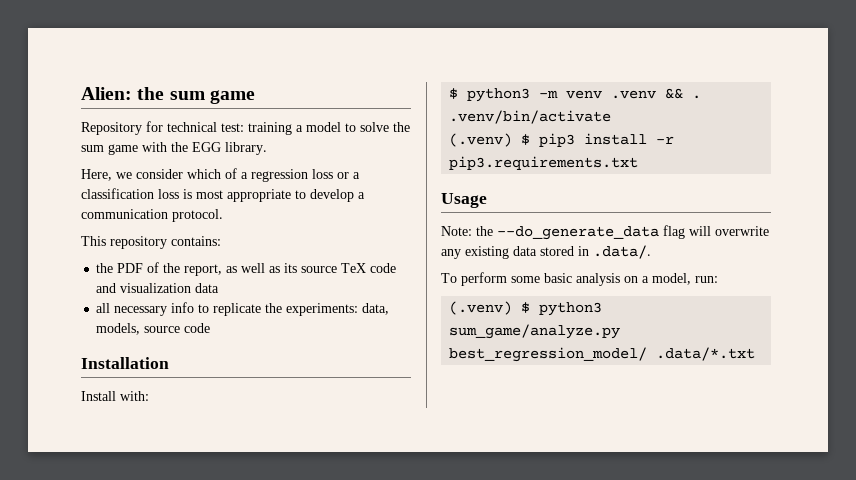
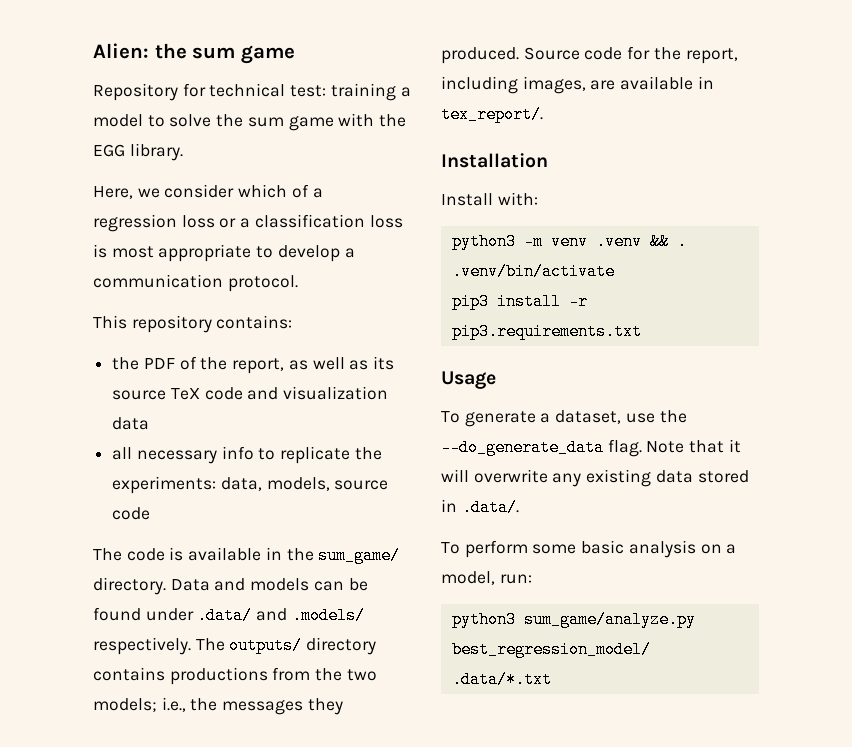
+ The code is available in the sum_game/ directory. Data and models can be found under .data/ and .models/ respectively. The outputs/ directory contains productions from the two models; i.e., the messages they produced. Source code for the report, including images, are available in tex_report/.
- $ python3 -m venv .venv && . .venv/bin/activate
+ python3 -m venv .venv && . .venv/bin/activate
- (.venv) $ pip3 install -r pip3.requirements.txt
+ pip3 install -r pip3.requirements.txt
- Note: the --do_generate_data flag will overwrite any existing data stored in .data/.
+ To generate a dataset, use the --do_generate_data flag. Note that it will overwrite any existing data stored in .data/.
- (.venv) $ python3 sum_game/analyze.py best_regression_model/ .data/*.txt
+ python3 sum_game/analyze.py best_regression_model/ .data/*.txt

